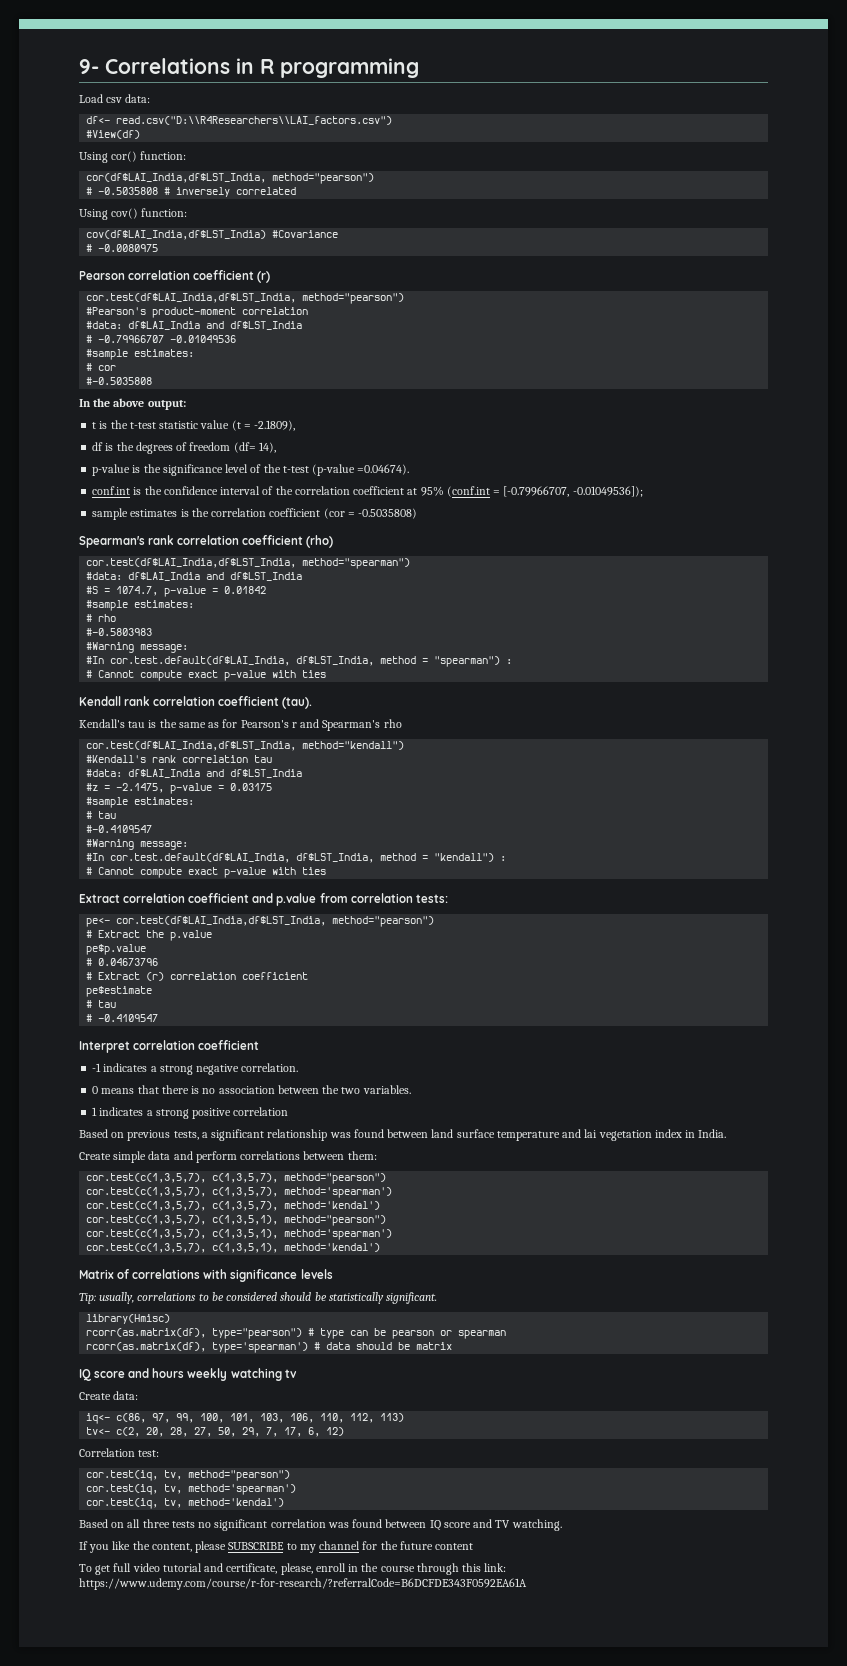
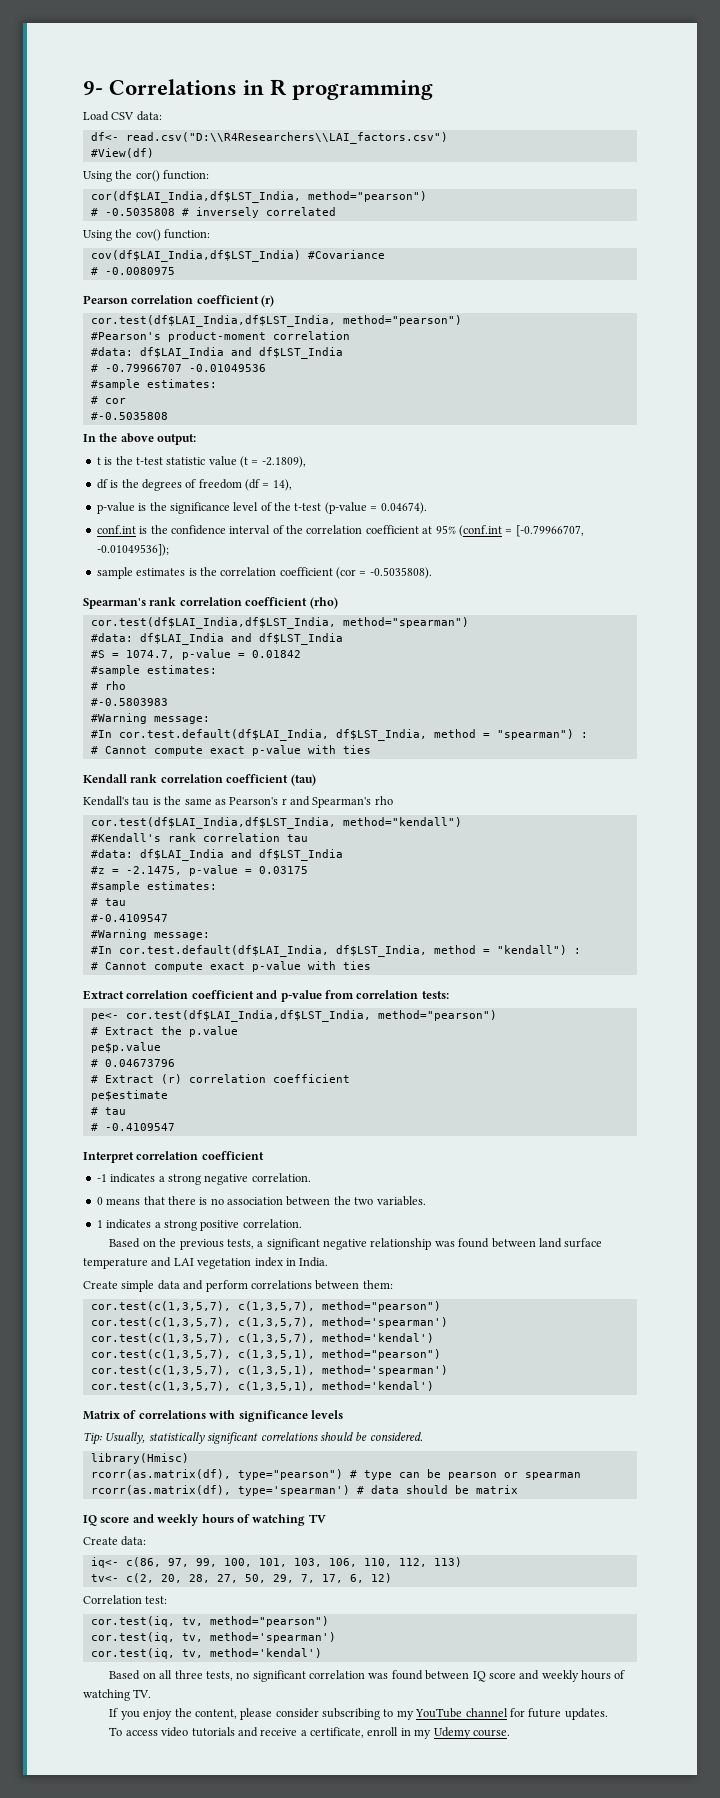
- Load csv data:
+ Load CSV data:
- Using cor() function:
+ Using the cor() function:
- Using cov() function:
+ Using the cov() function:
- df is the degrees of freedom (df= 14),
+ df is the degrees of freedom (df = 14),
- p-value is the significance level of the t-test (p-value =0.04674).
+ p-value is the significance level of the t-test (p-value = 0.04674).
- sample estimates is the correlation coefficient (cor = -0.5035808)
+ sample estimates is the correlation coefficient (cor = -0.5035808).
- Kendall rank correlation coefficient (tau).
+ Kendall rank correlation coefficient (tau)
- Kendall's tau is the same as for Pearson's r and Spearman's rho
+ Kendall's tau is the same as Pearson's r and Spearman's rho
- Extract correlation coefficient and p.value from correlation tests:
+ Extract correlation coefficient and p-value from correlation tests:
- 1 indicates a strong positive correlation
- Based on previous tests, a significant relationship was found between land surface temperature and lai vegetation index in India.
+ 1 indicates a strong positive correlation.
+ Based on the previous tests, a significant negative relationship was found between land surface temperature and LAI vegetation index in India.
- Tip: usually, correlations to be considered should be statistically significant.
+ Tip: Usually, statistically significant correlations should be considered.
- IQ score and hours weekly watching tv
+ IQ score and weekly hours of watching TV
- Based on all three tests no significant correlation was found between IQ score and TV watching.
+ Based on all three tests, no significant correlation was found between IQ score and weekly hours of watching TV.
- If you like the content, please SUBSCRIBE to my channel for the future content
- To get full video tutorial and certificate, please, enroll in the course through this link: https://www.udemy.com/course/r-for-research/?referralCode=B6DCFDE343F0592EA61A
+ If you enjoy the content, please consider subscribing to my YouTube channel for future updates.
+ To access video tutorials and receive a certificate, enroll in my Udemy course.

